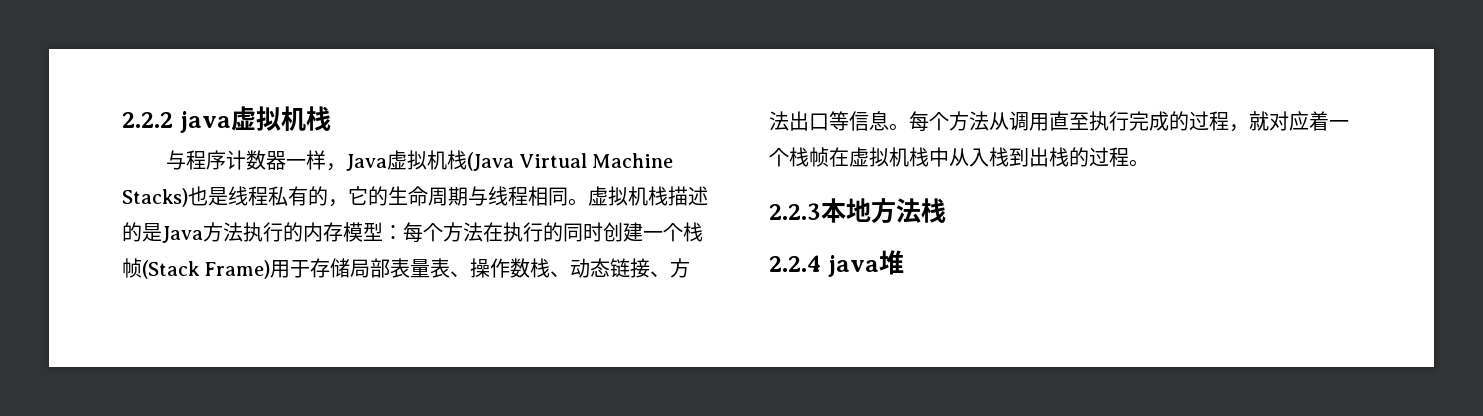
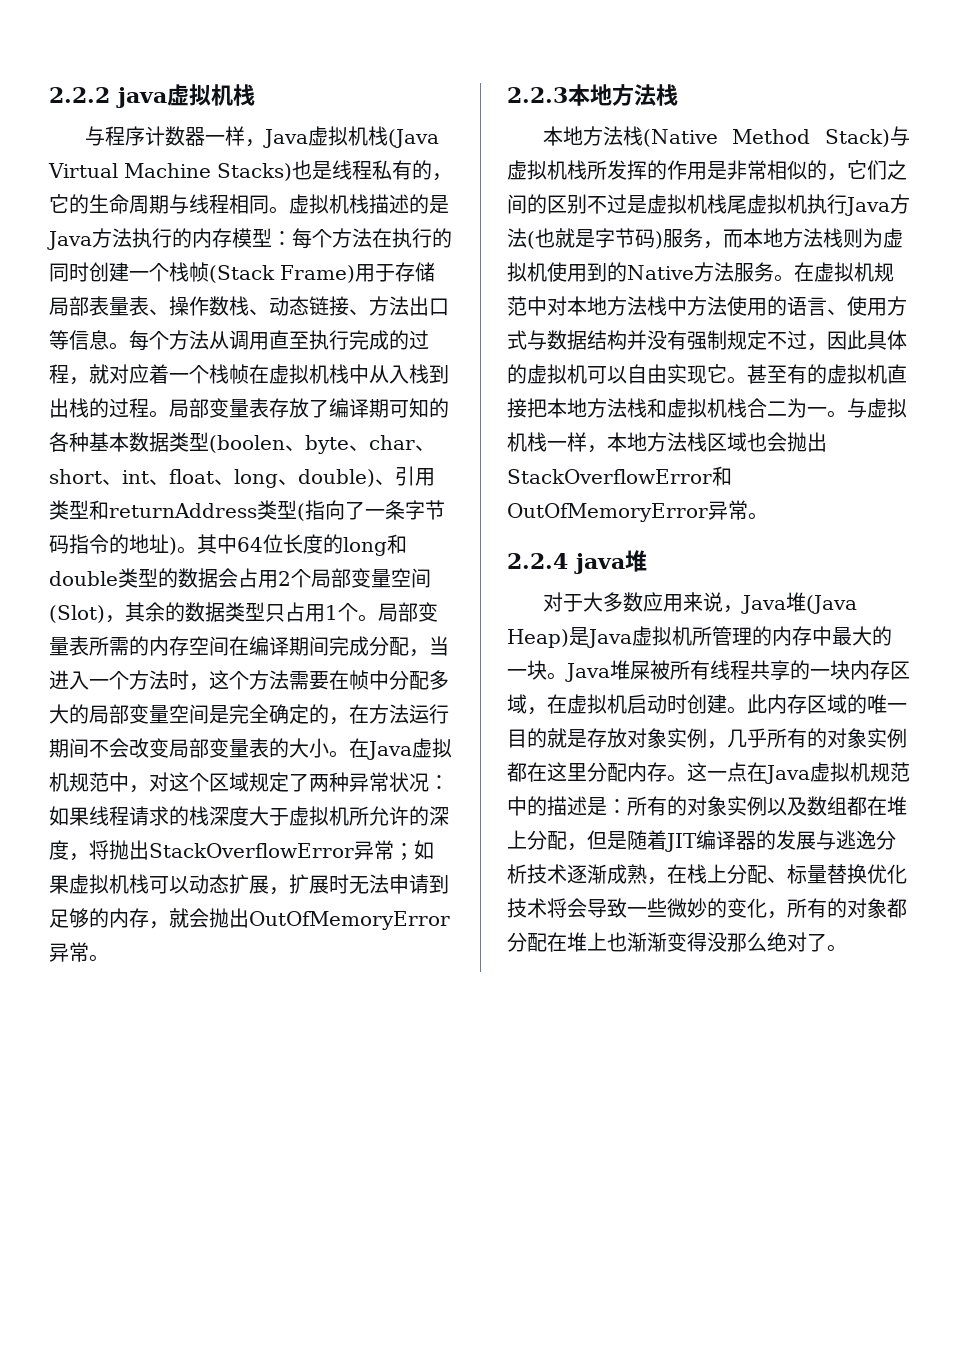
- 每个方法从调用直至执行完成的过程，就对应着一个栈帧在虚拟机栈中从入栈到出栈的过程。
+ 每个方法从调用直至执行完成的过程，就对应着一个栈帧在虚拟机栈中从入栈到出栈的过程。局部变量表存放了编译期可知的各种基本数据类型(boolen、byte、char、short、int、float、long、double)、引用类型和returnAddress类型(指向了一条字节码指令的地址)。其中64位长度的long和double类型的数据会占用2个局部变量空间(Slot)，其余的数据类型只占用1个。局部变量表所需的内存空间在编译期间完成分配，当进入一个方法时，这个方法需要在帧中分配多大的局部变量空间是完全确定的，在方法运行期间不会改变局部变量表的大小。在Java虚拟机规范中，对这个区域规定了两种异常状况：如果线程请求的栈深度大于虚拟机所允许的深度，将抛出StackOverflowError异常；如果虚拟机栈可以动态扩展，扩展时无法申请到足够的内存，就会抛出OutOfMemoryError异常。
  2.2.3本地方法栈
+ 本地方法栈(Native Method Stack)与虚拟机栈所发挥的作用是非常相似的，它们之间的区别不过是虚拟机栈尾虚拟机执行Java方法(也就是字节码)服务，而本地方法栈则为虚拟机使用到的Native方法服务。在虚拟机规范中对本地方法栈中方法使用的语言、使用方式与数据结构并没有强制规定不过，因此具体的虚拟机可以自由实现它。甚至有的虚拟机直接把本地方法栈和虚拟机栈合二为一。与虚拟机栈一样，本地方法栈区域也会抛出StackOverflowError和OutOfMemoryError异常。
  2.2.4 java堆
+ 对于大多数应用来说，Java堆(Java Heap)是Java虚拟机所管理的内存中最大的一块。Java堆屎被所有线程共享的一块内存区域，在虚拟机启动时创建。此内存区域的唯一目的就是存放对象实例，几乎所有的对象实例都在这里分配内存。这一点在Java虚拟机规范中的描述是：所有的对象实例以及数组都在堆上分配，但是随着JIT编译器的发展与逃逸分析技术逐渐成熟，在栈上分配、标量替换优化技术将会导致一些微妙的变化，所有的对象都分配在堆上也渐渐变得没那么绝对了。

